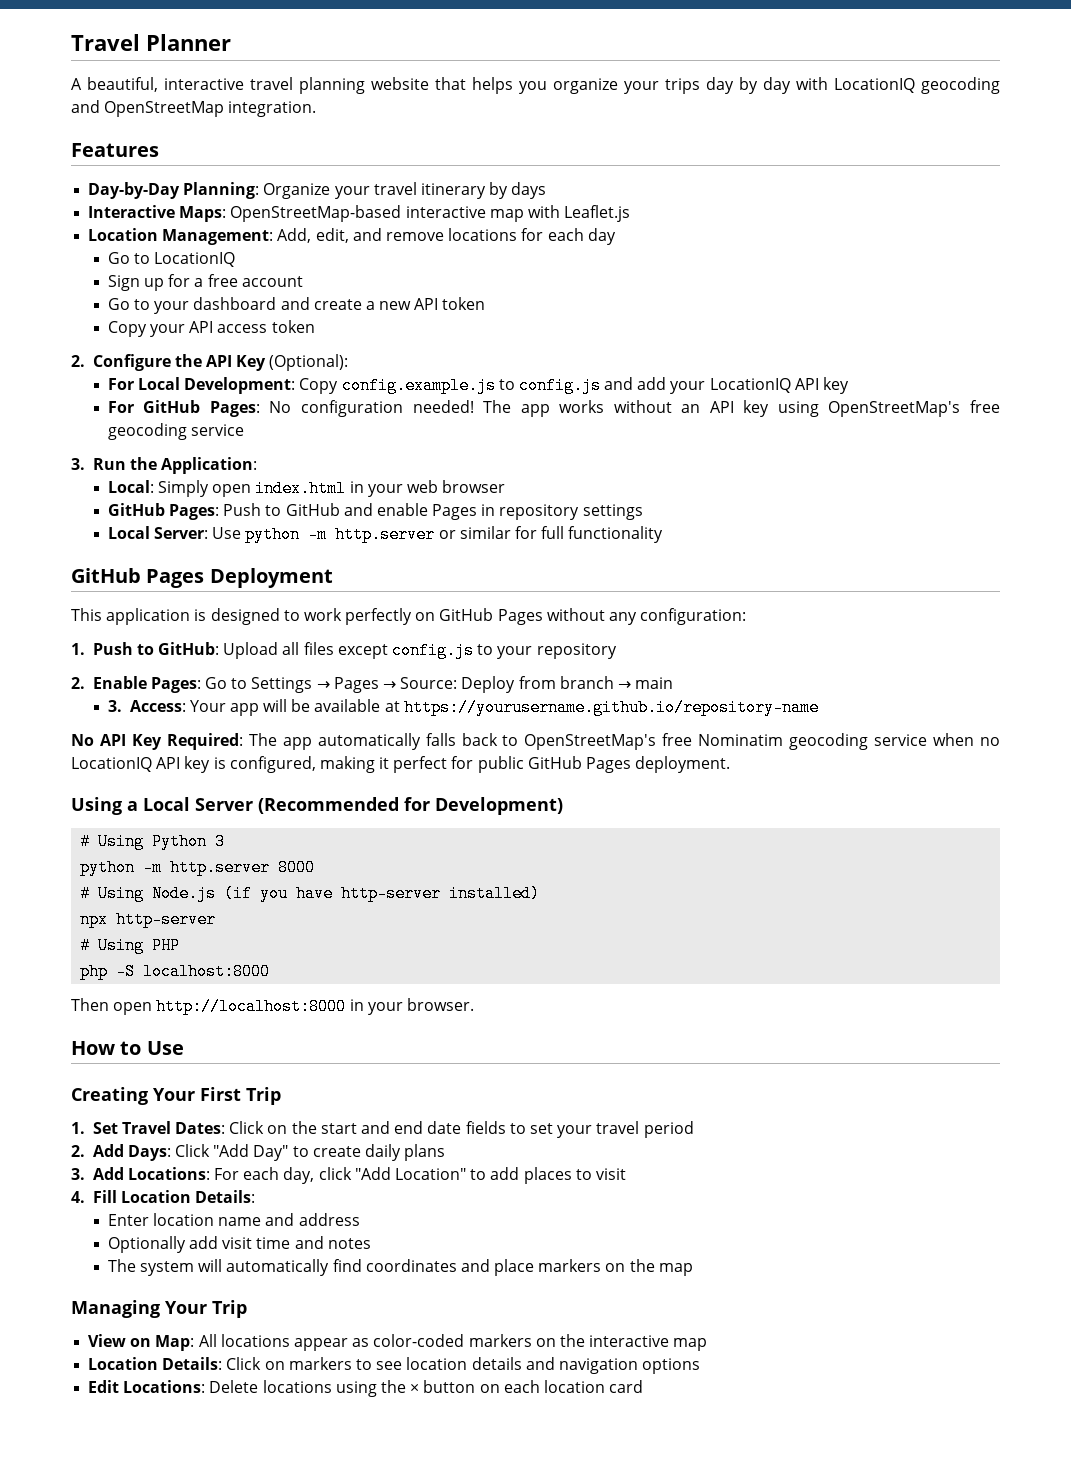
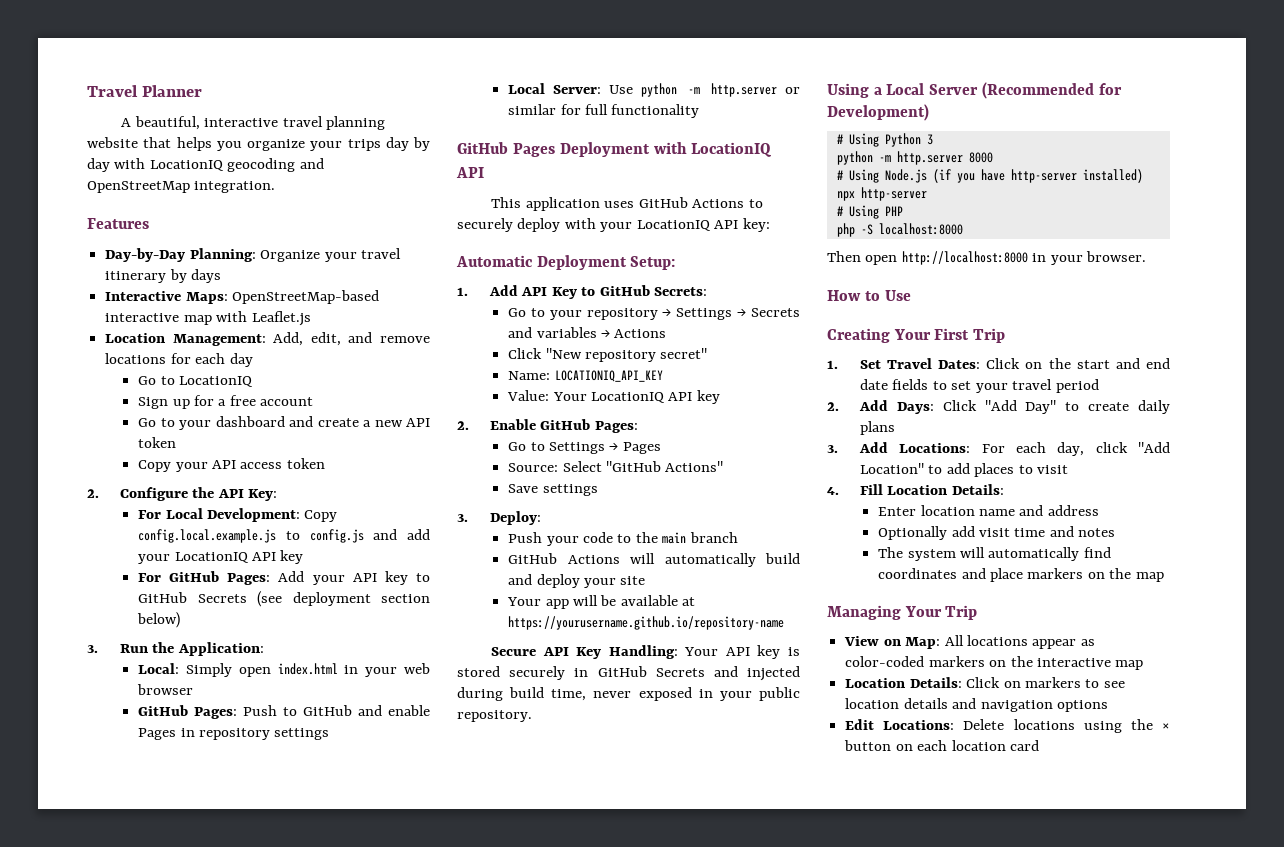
- 2. Configure the API Key (Optional):
+ 2. Configure the API Key:
- For Local Development: Copy config.example.js to config.js and add your LocationIQ API key
+ For Local Development: Copy config.local.example.js to config.js and add your LocationIQ API key
- For GitHub Pages: No configuration needed! The app works without an API key using OpenStreetMap's free geocoding service
+ For GitHub Pages: Add your API key to GitHub Secrets (see deployment section below)
- GitHub Pages Deployment
+ GitHub Pages Deployment with LocationIQ API
- This application is designed to work perfectly on GitHub Pages without any configuration:
- 1. Push to GitHub: Upload all files except config.js to your repository
+ This application uses GitHub Actions to securely deploy with your LocationIQ API key:
+ Automatic Deployment Setup:
+ 1. Add API Key to GitHub Secrets:
+ Go to your repository → Settings → Secrets and variables → Actions
+ Click "New repository secret"
+ Name: LOCATIONIQ_API_KEY
+ Value: Your LocationIQ API key
- 2. Enable Pages: Go to Settings → Pages → Source: Deploy from branch → main
- 3. Access: Your app will be available at https://yourusername.github.io/repository-name
+ 2. Enable GitHub Pages:
+ Go to Settings → Pages
+ Source: Select "GitHub Actions"
+ Save settings
+ 3. Deploy:
+ Push your code to the main branch
+ GitHub Actions will automatically build and deploy your site
+ Your app will be available at https://yourusername.github.io/repository-name
- No API Key Required: The app automatically falls back to OpenStreetMap's free Nominatim geocoding service when no LocationIQ API key is configured, making it perfect for public GitHub Pages deployment.
+ Secure API Key Handling: Your API key is stored securely in GitHub Secrets and injected during build time, never exposed in your public repository.

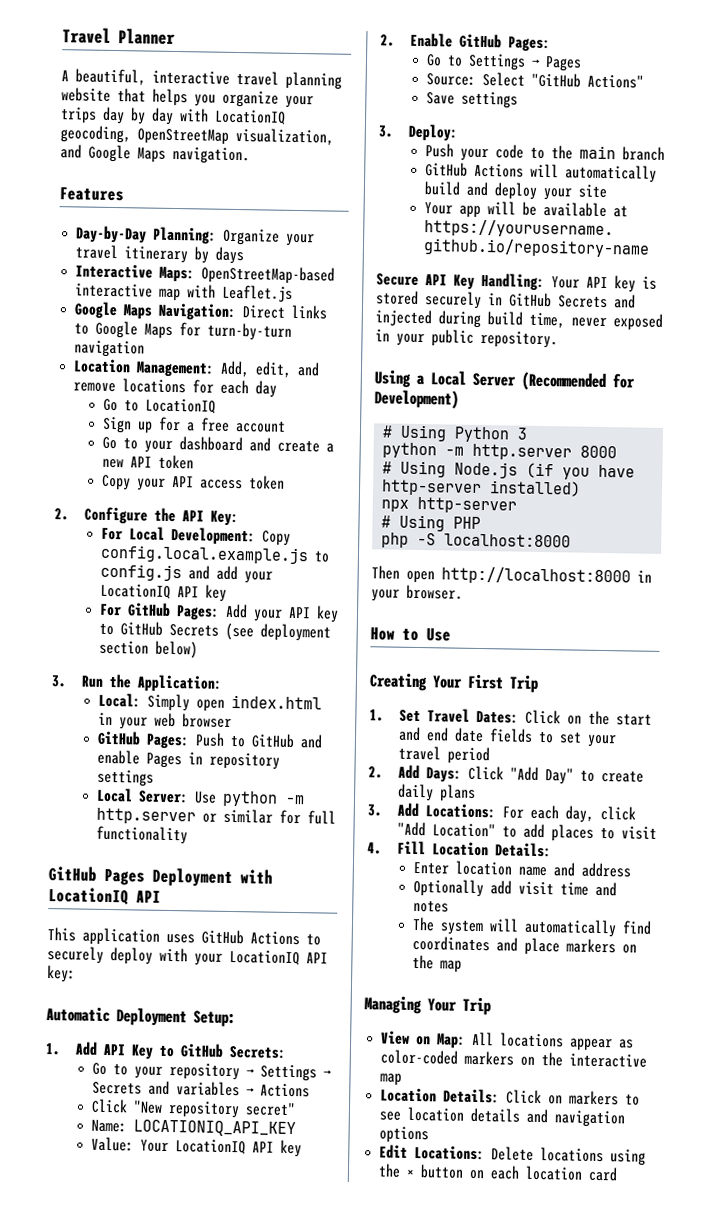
- A beautiful, interactive travel planning website that helps you organize your trips day by day with LocationIQ geocoding and OpenStreetMap integration.
+ A beautiful, interactive travel planning website that helps you organize your trips day by day with LocationIQ geocoding, OpenStreetMap visualization, and Google Maps navigation.
+ Google Maps Navigation: Direct links to Google Maps for turn-by-turn navigation

